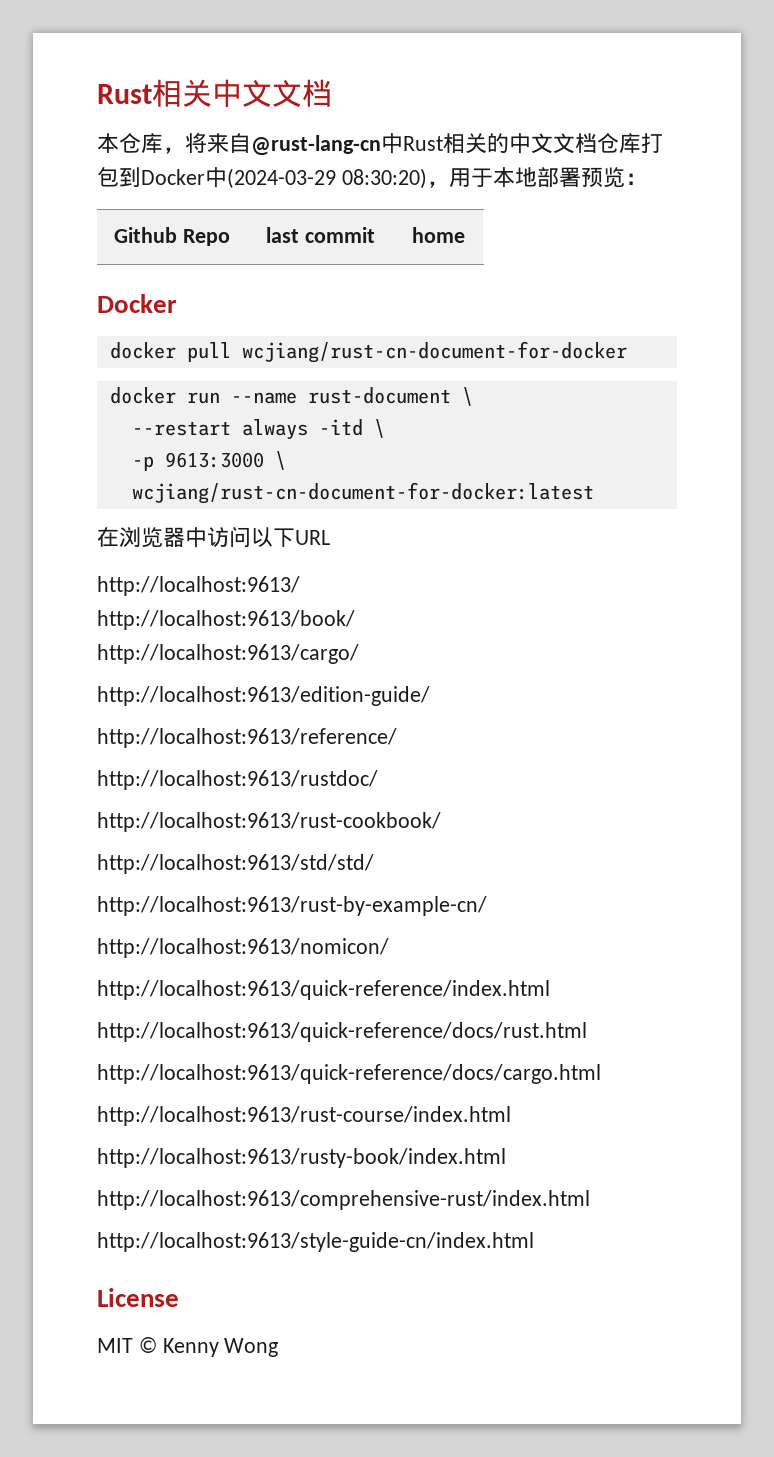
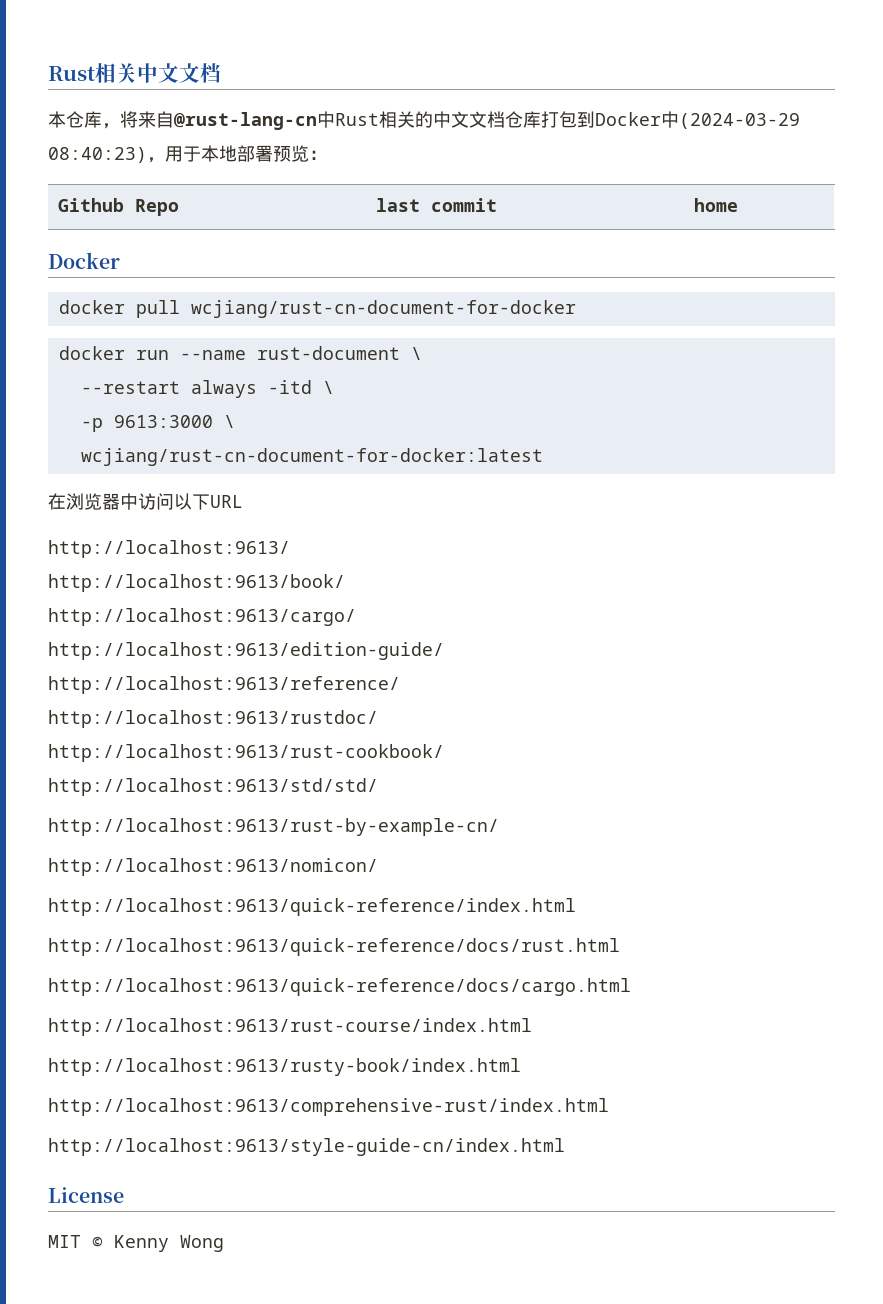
- 本仓库，将来自@rust-lang-cn中Rust相关的中文文档仓库打包到Docker中(2024-03-29 08:30:20)，用于本地部署预览：
+ 本仓库，将来自@rust-lang-cn中Rust相关的中文文档仓库打包到Docker中(2024-03-29 08:40:23)，用于本地部署预览：

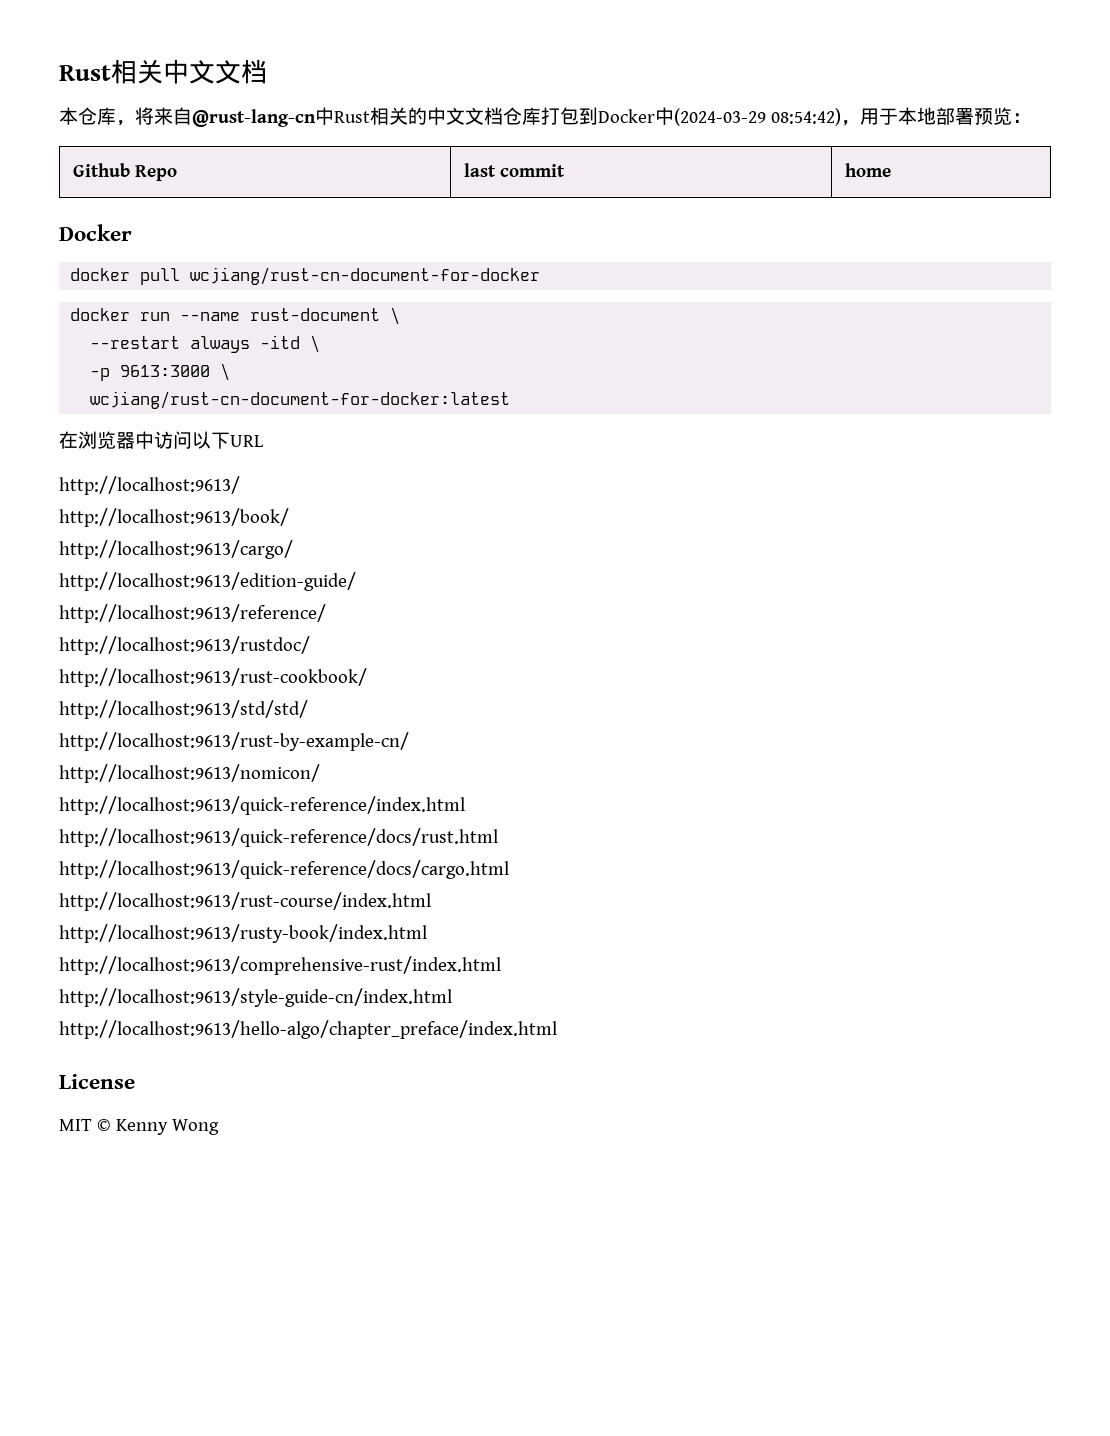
- 本仓库，将来自@rust-lang-cn中Rust相关的中文文档仓库打包到Docker中(2024-03-29 08:40:23)，用于本地部署预览：
+ 本仓库，将来自@rust-lang-cn中Rust相关的中文文档仓库打包到Docker中(2024-03-29 08:54:42)，用于本地部署预览：
+ http://localhost:9613/hello-algo/chapter_preface/index.html

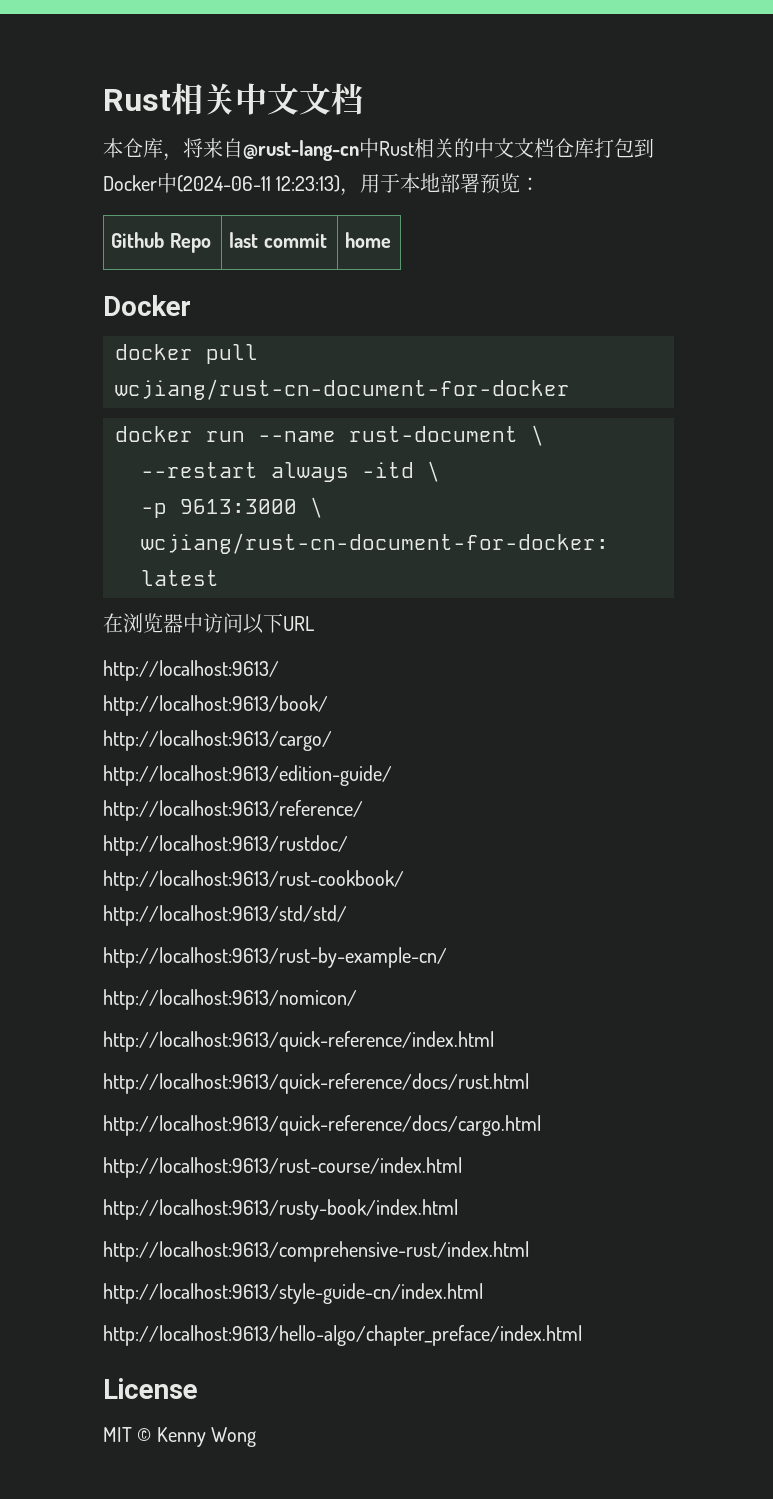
- 本仓库，将来自@rust-lang-cn中Rust相关的中文文档仓库打包到Docker中(2024-03-29 08:54:42)，用于本地部署预览：
+ 本仓库，将来自@rust-lang-cn中Rust相关的中文文档仓库打包到Docker中(2024-06-11 12:23:13)，用于本地部署预览：

